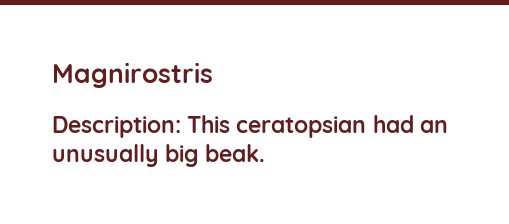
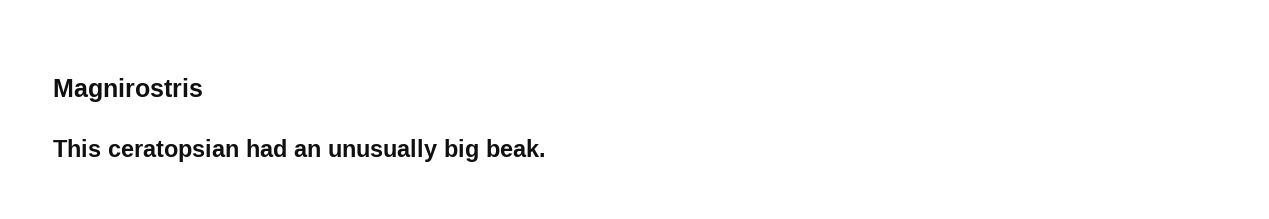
- Description: This ceratopsian had an unusually big beak.
+ This ceratopsian had an unusually big beak.

